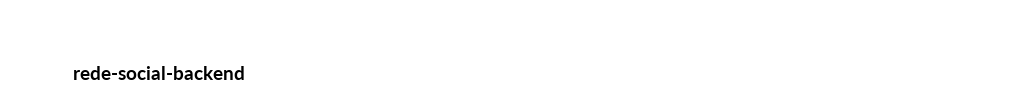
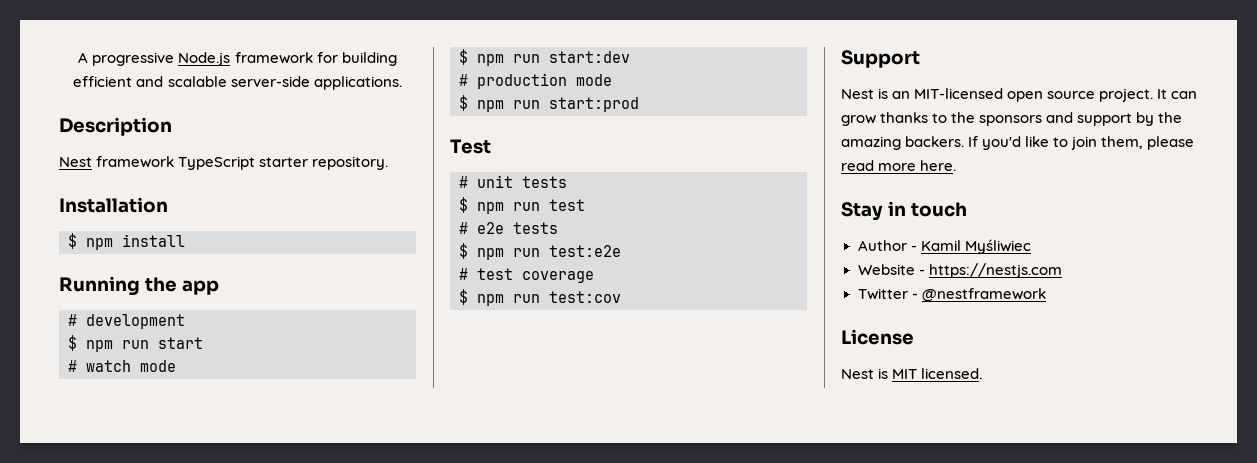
- rede-social-backend
+ A progressive Node.js framework for building efficient and scalable server-side applications.
+ Description
+ Nest framework TypeScript starter repository.
+ Installation
+ $ npm install
+ Running the app
+ # development
+ $ npm run start
+ # watch mode
+ $ npm run start:dev
+ # production mode
+ $ npm run start:prod
+ Test
+ # unit tests
+ $ npm run test
+ # e2e tests
+ $ npm run test:e2e
+ # test coverage
+ $ npm run test:cov
+ Support
+ Nest is an MIT-licensed open source project. It can grow thanks to the sponsors and support by the amazing backers. If you'd like to join them, please read more here.
+ Stay in touch
+ Author - Kamil Myśliwiec
+ Website - https://nestjs.com
+ Twitter - @nestframework
+ License
+ Nest is MIT licensed.

